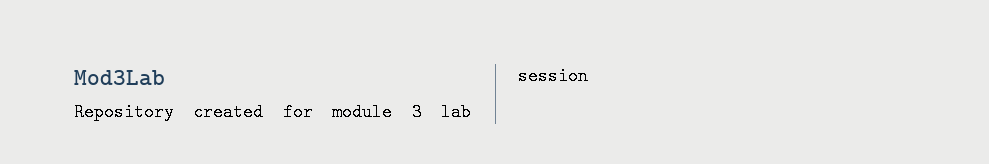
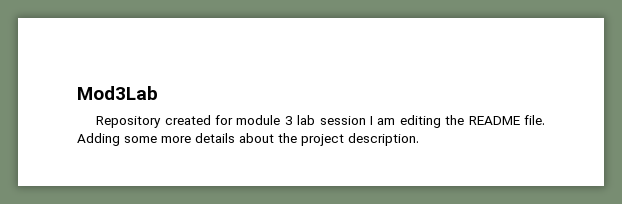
- Repository created for module 3 lab session
+ Repository created for module 3 lab session I am editing the README file. Adding some more details about the project description.

